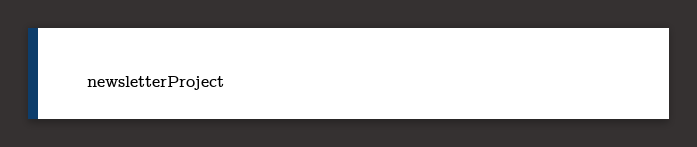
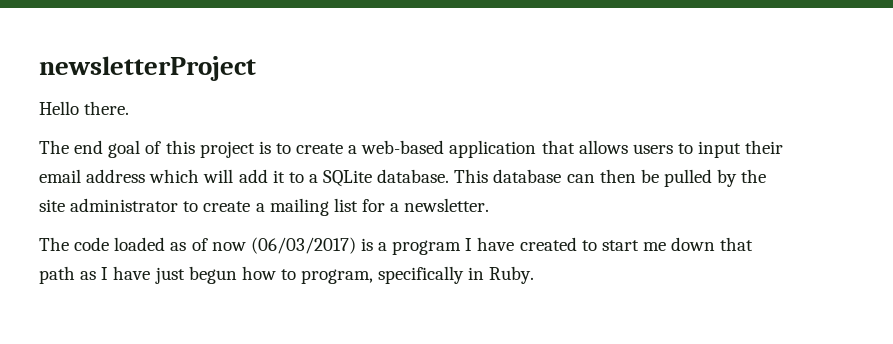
+ Hello there.
+ The end goal of this project is to create a web-based application that allows users to input their email address which will add it to a SQLite database. This database can then be pulled by the site administrator to create a mailing list for a newsletter.
+ The code loaded as of now (06/03/2017) is a program I have created to start me down that path as I have just begun how to program, specifically in Ruby.

